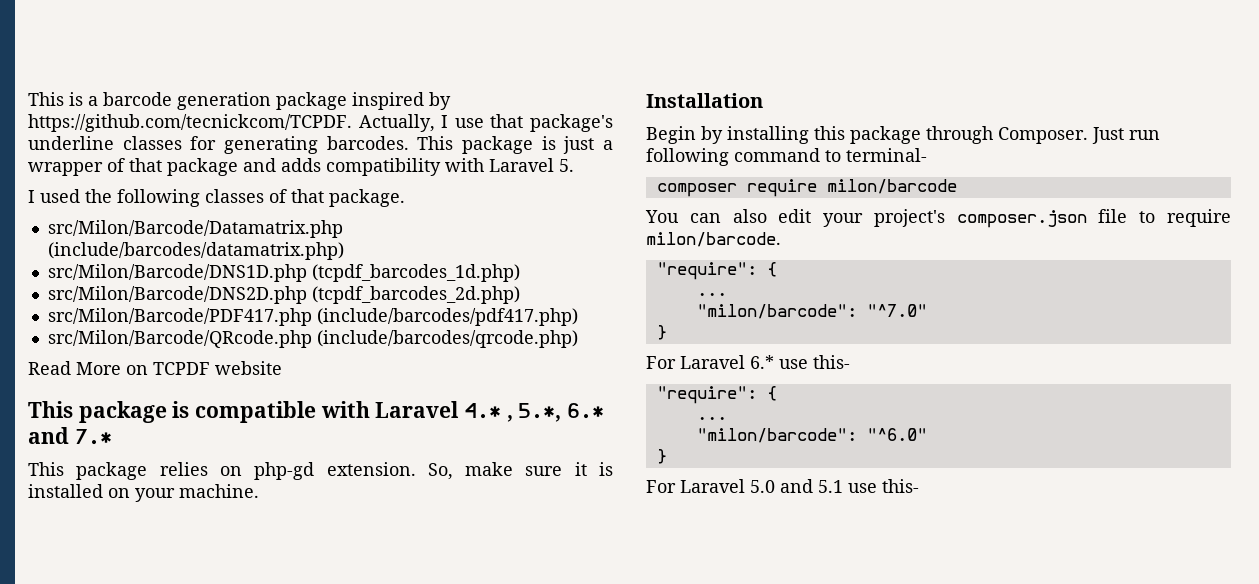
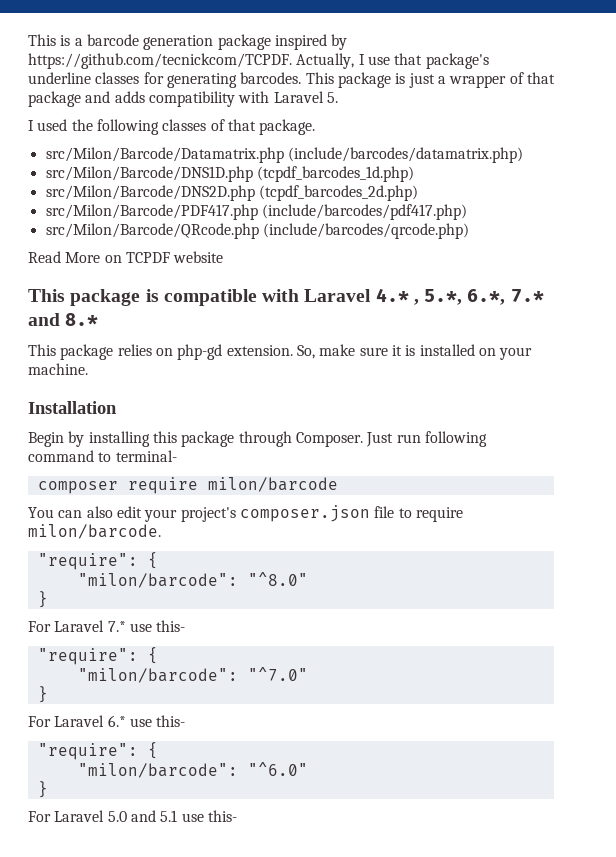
- This package is compatible with Laravel 4.* , 5.*, 6.* and 7.*
+ This package is compatible with Laravel 4.* , 5.*, 6.*, 7.* and 8.*
  You can also edit your project's composer.json file to require milon/barcode.
  "require": {
- ...
+ "milon/barcode": "^8.0"
+ }
+ For Laravel 7.* use this-
+ "require": {
  For Laravel 6.* use this-
  "require": {
- ...

